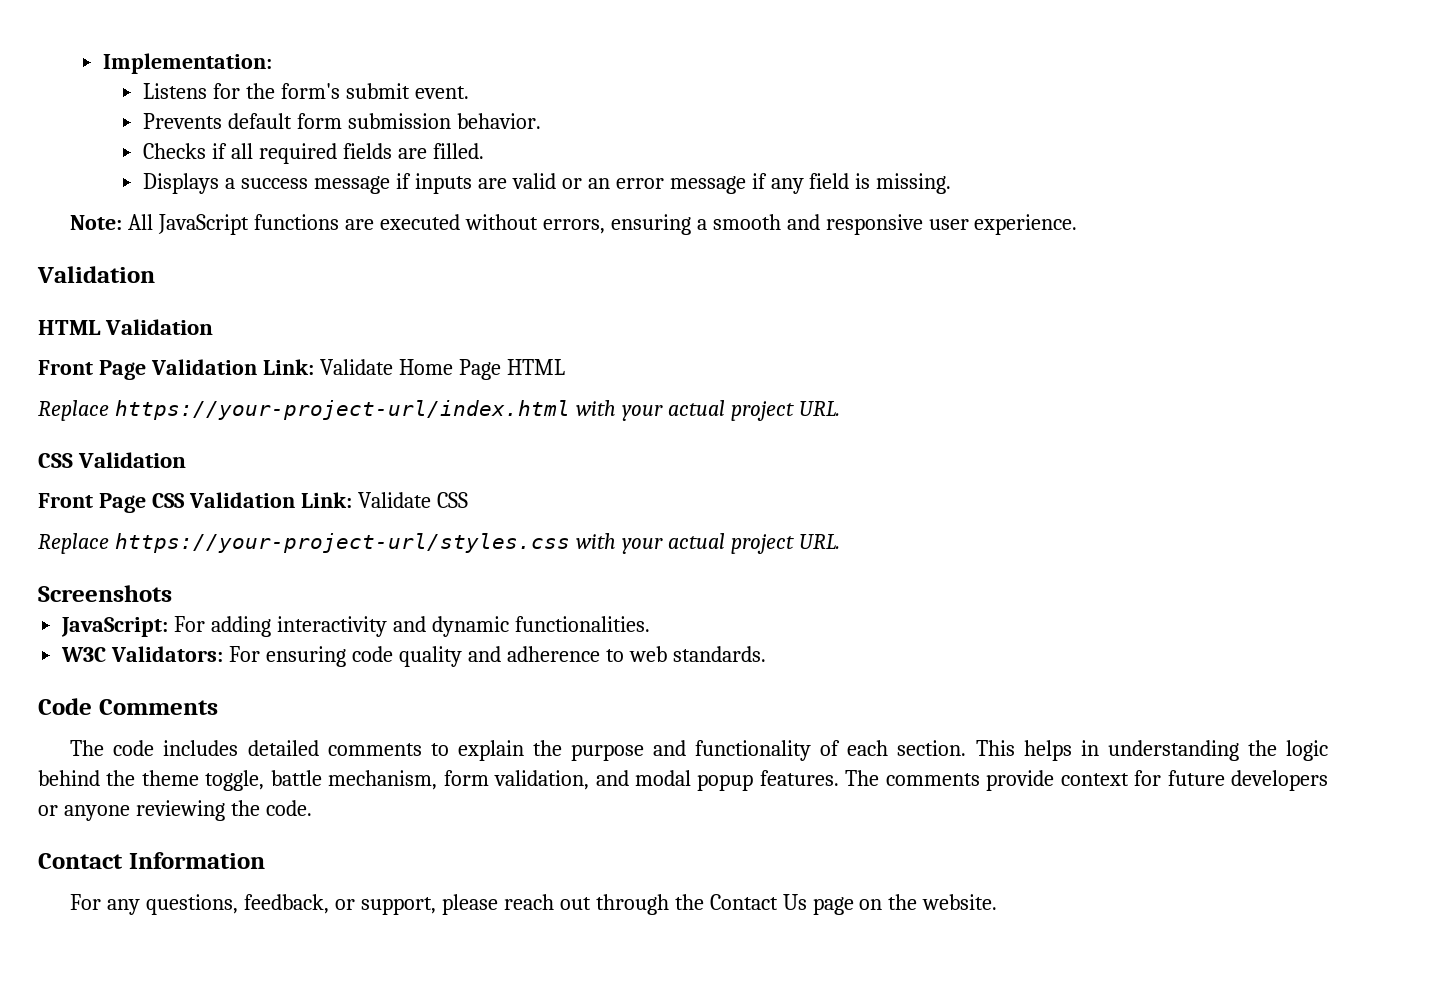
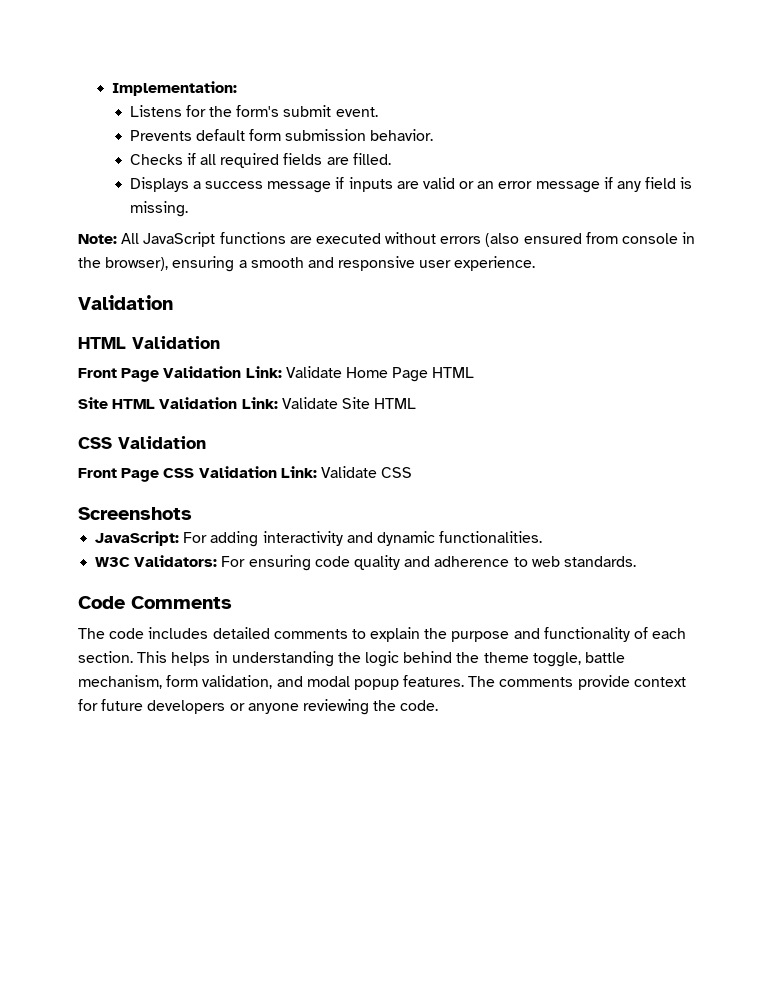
- Note: All JavaScript functions are executed without errors, ensuring a smooth and responsive user experience.
+ Note: All JavaScript functions are executed without errors (also ensured from console in the browser), ensuring a smooth and responsive user experience.
- Replace https://your-project-url/index.html with your actual project URL.
+ Site HTML Validation Link: Validate Site HTML
- Replace https://your-project-url/styles.css with your actual project URL.
- Contact Information
- For any questions, feedback, or support, please reach out through the Contact Us page on the website.

